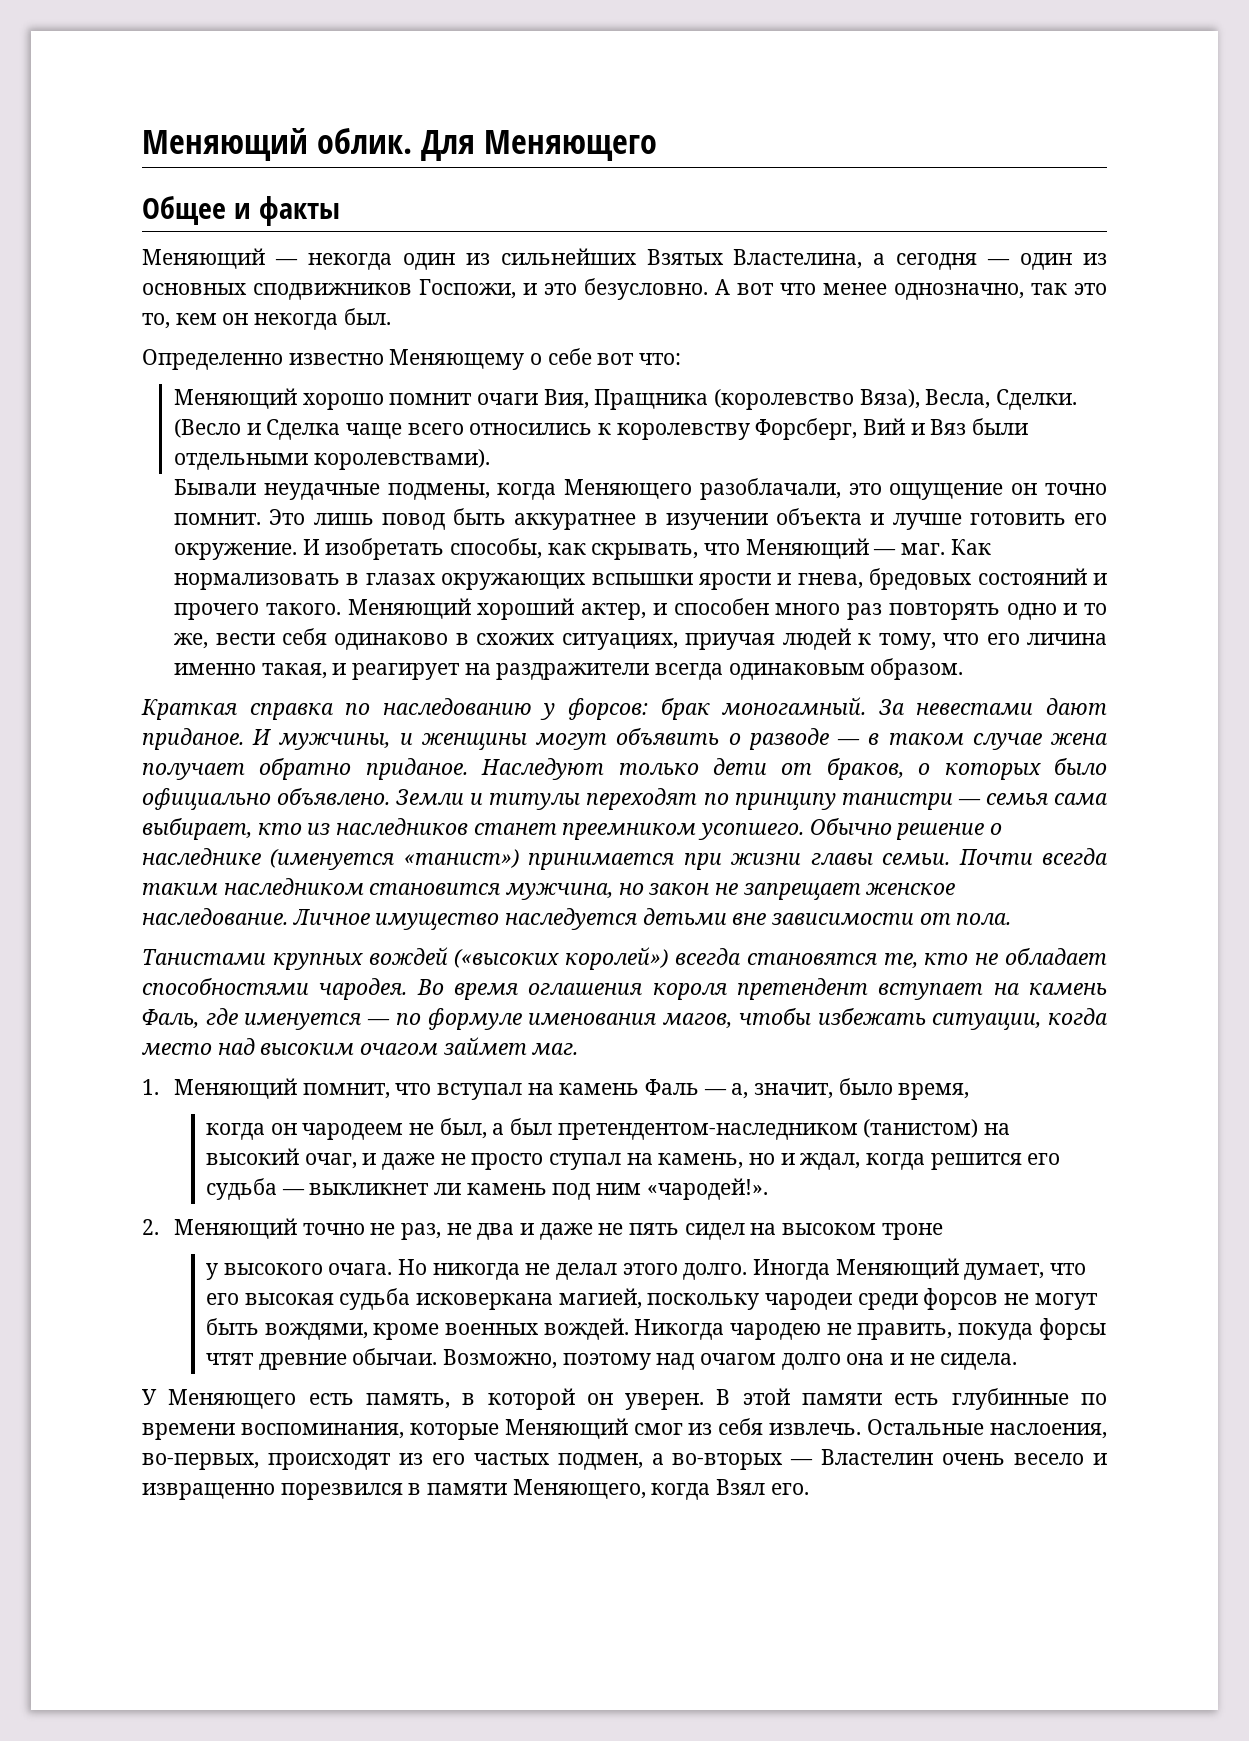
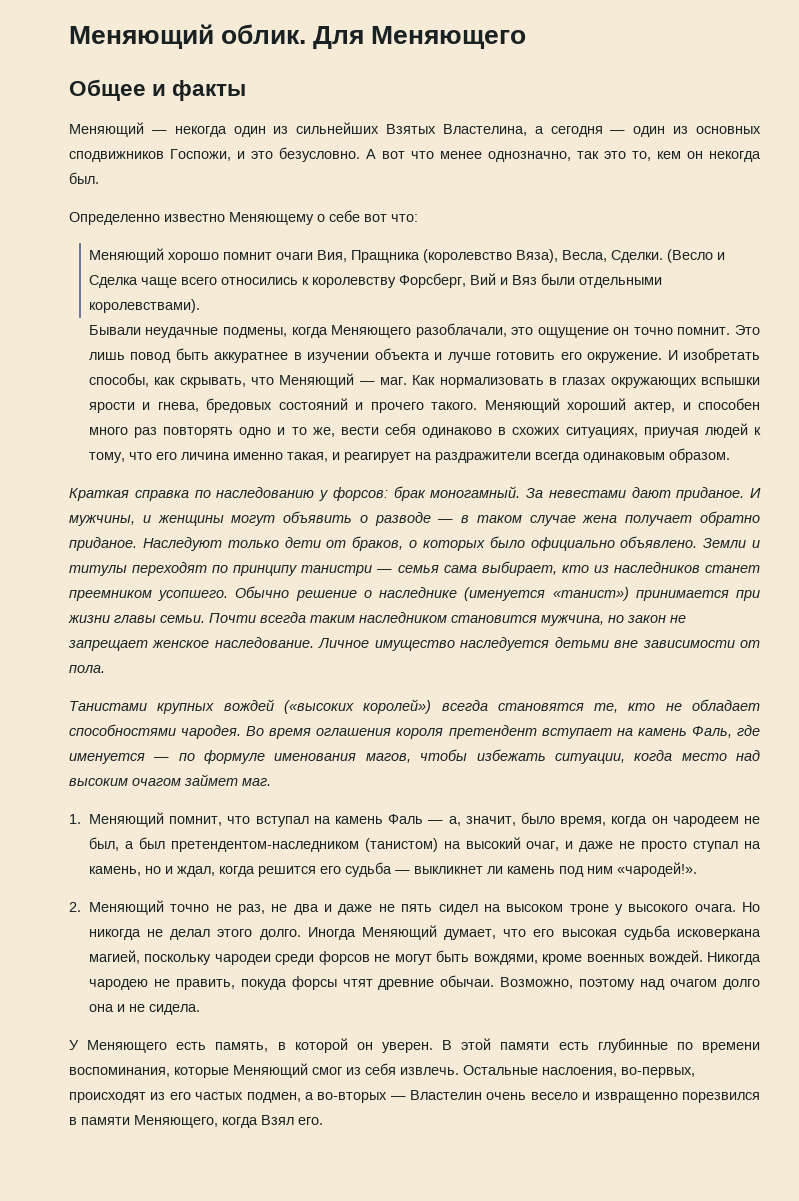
- 1. Меняющий помнит, что вступал на камень Фаль — а, значит, было время,
- когда он чародеем не был, а был претендентом-наследником (танистом) на высокий очаг, и даже не просто ступал на камень, но и ждал, когда решится его судьба — выкликнет ли камень под ним «чародей!».
+ 1. Меняющий помнит, что вступал на камень Фаль — а, значит, было время, когда он чародеем не был, а был претендентом-наследником (танистом) на высокий очаг, и даже не просто ступал на камень, но и ждал, когда решится его судьба — выкликнет ли камень под ним «чародей!».
- 2. Меняющий точно не раз, не два и даже не пять сидел на высоком троне
- у высокого очага.
+ 2. Меняющий точно не раз, не два и даже не пять сидел на высоком троне у высокого очага.

